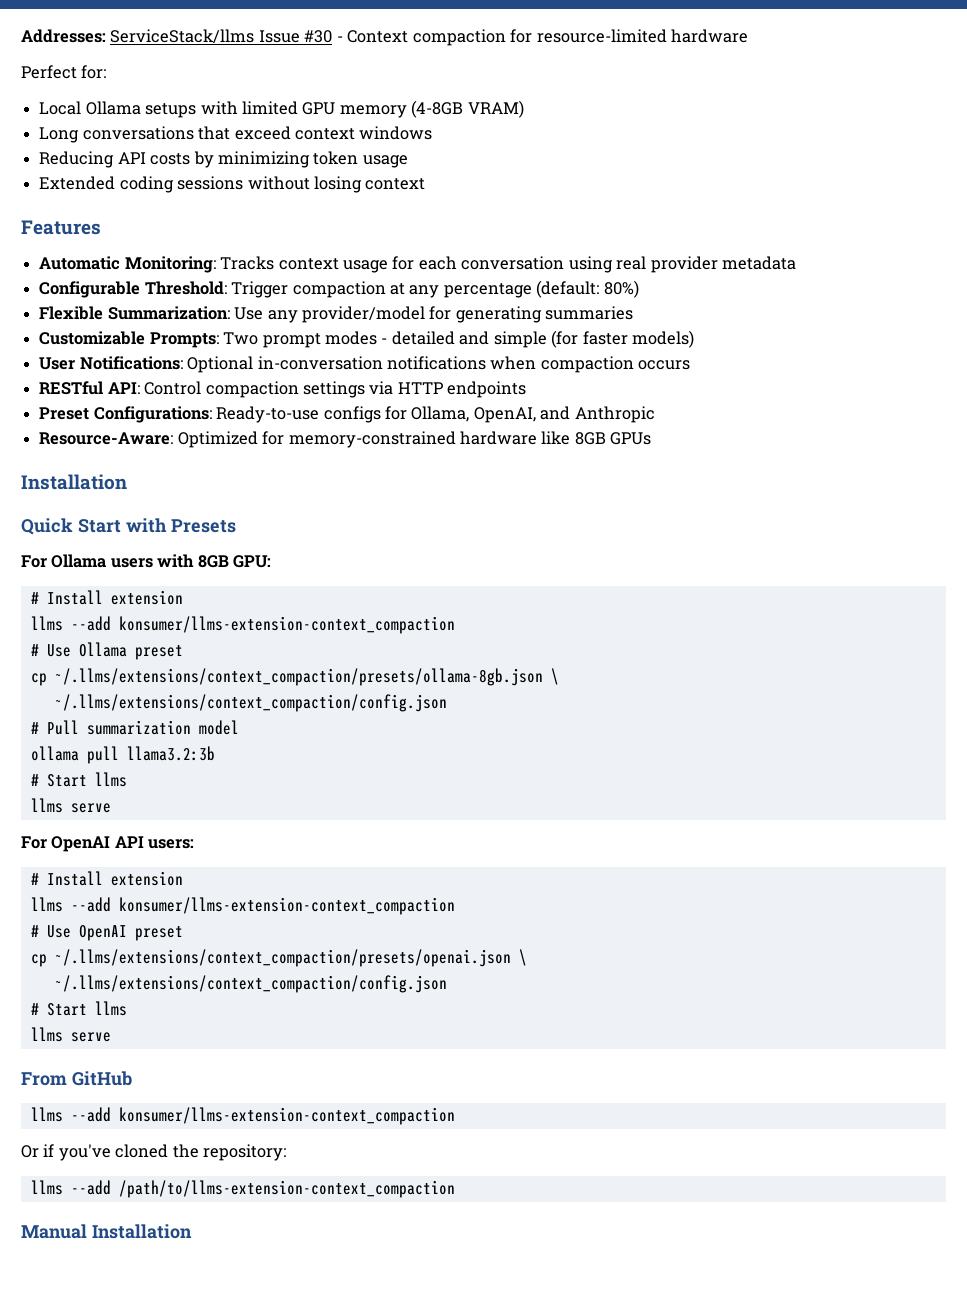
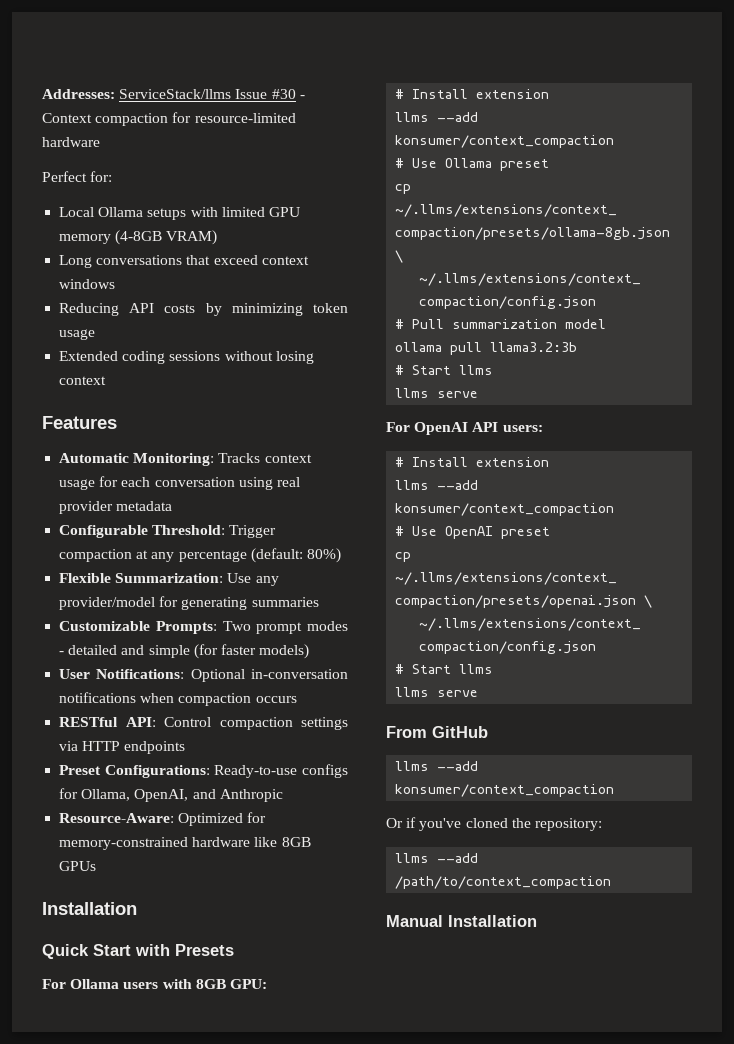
  For Ollama users with 8GB GPU:
  # Install extension
- llms --add konsumer/llms-extension-context_compaction
+ llms --add konsumer/context_compaction
  For OpenAI API users:
  # Install extension
- llms --add konsumer/llms-extension-context_compaction
+ llms --add konsumer/context_compaction
  From GitHub
- llms --add konsumer/llms-extension-context_compaction
+ llms --add konsumer/context_compaction
- llms --add /path/to/llms-extension-context_compaction
+ llms --add /path/to/context_compaction

